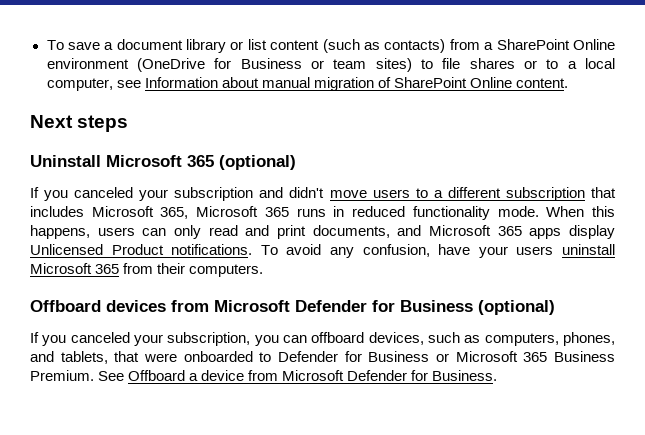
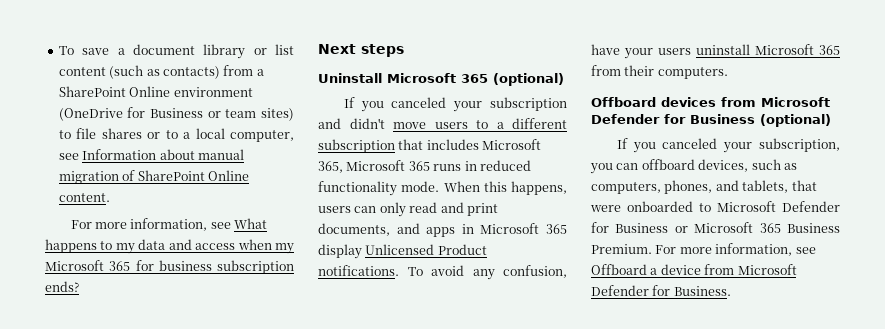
+ For more information, see What happens to my data and access when my Microsoft 365 for business subscription ends?
- When this happens, users can only read and print documents, and Microsoft 365 apps display Unlicensed Product notifications.
+ When this happens, users can only read and print documents, and apps in Microsoft 365 display Unlicensed Product notifications.
- If you canceled your subscription, you can offboard devices, such as computers, phones, and tablets, that were onboarded to Defender for Business or Microsoft 365 Business Premium.
+ If you canceled your subscription, you can offboard devices, such as computers, phones, and tablets, that were onboarded to Microsoft Defender for Business or Microsoft 365 Business Premium.
- See Offboard a device from Microsoft Defender for Business.
+ For more information, see Offboard a device from Microsoft Defender for Business.

